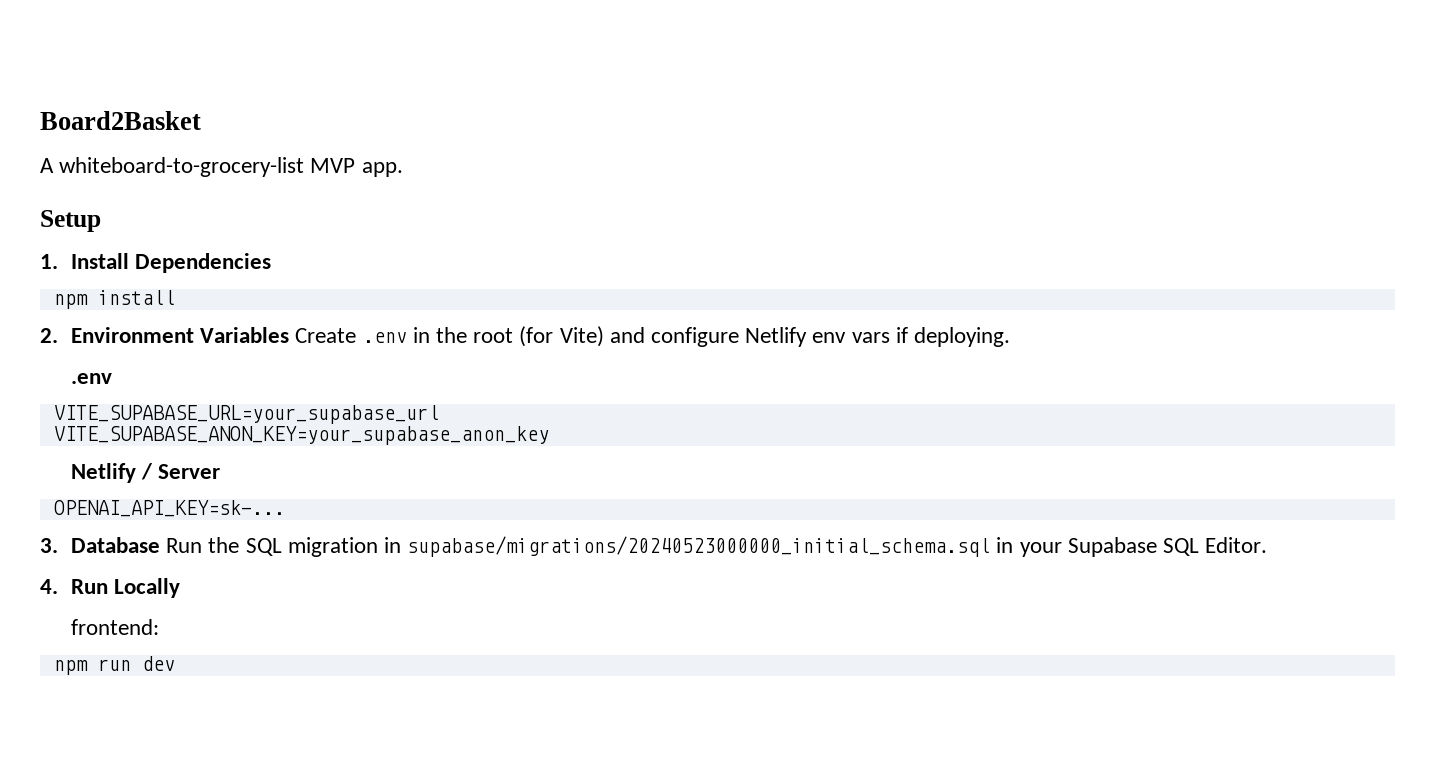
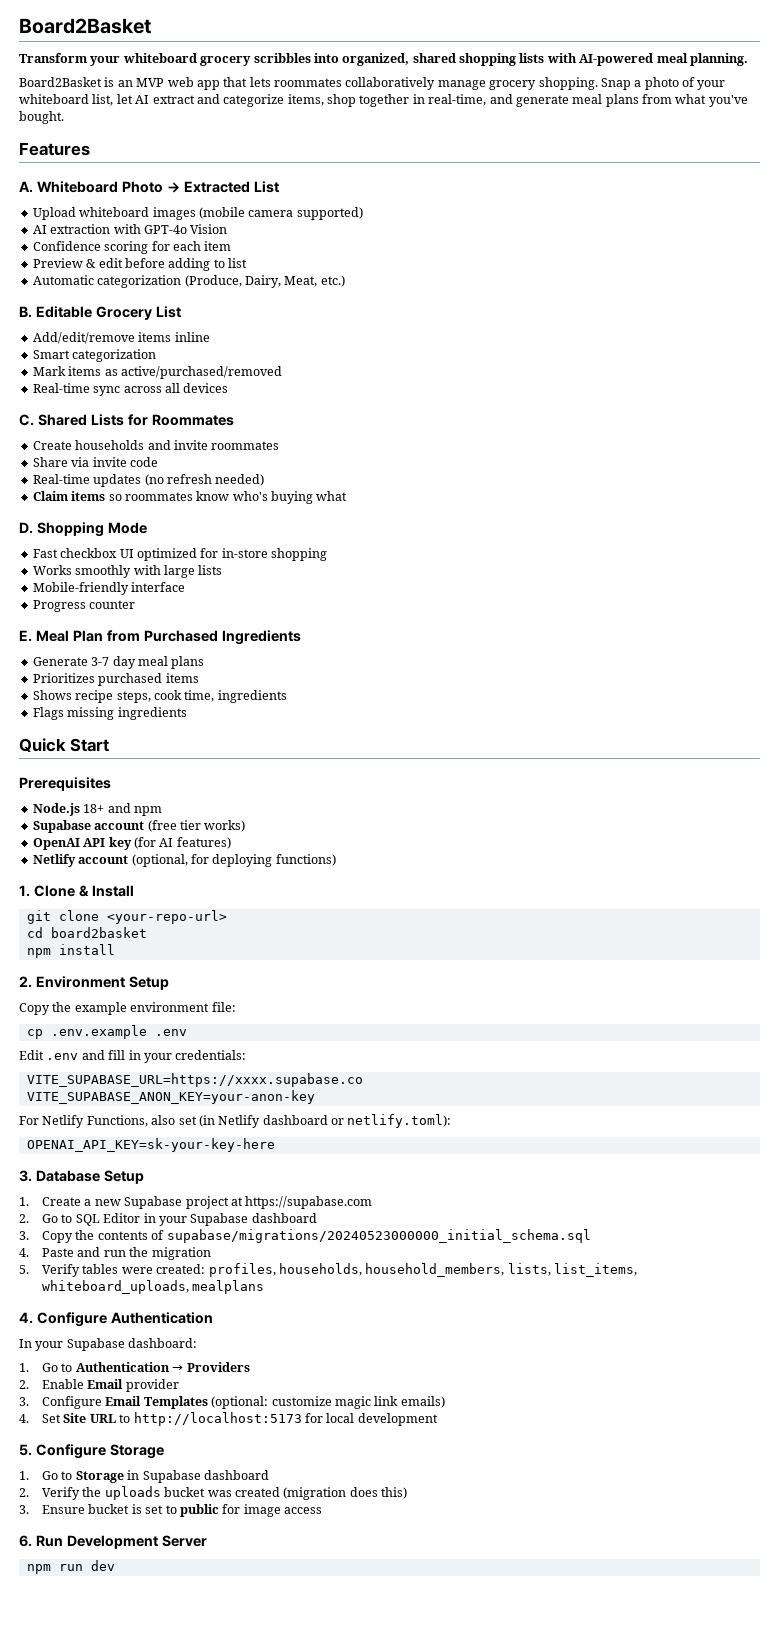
- A whiteboard-to-grocery-list MVP app.
- Setup
- 1. Install Dependencies
+ Transform your whiteboard grocery scribbles into organized, shared shopping lists with AI-powered meal planning.
+ Board2Basket is an MVP web app that lets roommates collaboratively manage grocery shopping. Snap a photo of your whiteboard list, let AI extract and categorize items, shop together in real-time, and generate meal plans from what you've bought.
+ Features
+ A. Whiteboard Photo → Extracted List
+ Upload whiteboard images (mobile camera supported)
+ AI extraction with GPT-4o Vision
+ Confidence scoring for each item
+ Preview & edit before adding to list
+ Automatic categorization (Produce, Dairy, Meat, etc.)
+ B. Editable Grocery List
+ Add/edit/remove items inline
+ Smart categorization
+ Mark items as active/purchased/removed
+ Real-time sync across all devices
+ C. Shared Lists for Roommates
+ Create households and invite roommates
+ Share via invite code
+ Real-time updates (no refresh needed)
+ Claim items so roommates know who's buying what
+ D. Shopping Mode
+ Fast checkbox UI optimized for in-store shopping
+ Works smoothly with large lists
+ Mobile-friendly interface
+ Progress counter
+ E. Meal Plan from Purchased Ingredients
+ Generate 3-7 day meal plans
+ Prioritizes purchased items
+ Shows recipe steps, cook time, ingredients
+ Flags missing ingredients
+ Quick Start
+ Prerequisites
+ Node.js 18+ and npm
+ Supabase account (free tier works)
+ OpenAI API key (for AI features)
+ Netlify account (optional, for deploying functions)
+ 1. Clone & Install
+ git clone <your-repo-url>
+ cd board2basket
  npm install
- 2. Environment Variables Create .env in the root (for Vite) and configure Netlify env vars if deploying.
- .env
- VITE_SUPABASE_URL=your_supabase_url
- VITE_SUPABASE_ANON_KEY=your_supabase_anon_key
- Netlify / Server
- OPENAI_API_KEY=sk-...
- 3. Database Run the SQL migration in supabase/migrations/20240523000000_initial_schema.sql in your Supabase SQL Editor.
- 4. Run Locally
- frontend:
+ 2. Environment Setup
+ Copy the example environment file:
+ cp .env.example .env
+ Edit .env and fill in your credentials:
+ VITE_SUPABASE_URL=https://xxxx.supabase.co
+ VITE_SUPABASE_ANON_KEY=your-anon-key
+ For Netlify Functions, also set (in Netlify dashboard or netlify.toml):
+ OPENAI_API_KEY=sk-your-key-here
+ 3. Database Setup
+ 1. Create a new Supabase project at https://supabase.com
+ 2. Go to SQL Editor in your Supabase dashboard
+ 3. Copy the contents of supabase/migrations/20240523000000_initial_schema.sql
+ 4. Paste and run the migration
+ 5. Verify tables were created: profiles, households, household_members, lists, list_items, whiteboard_uploads, mealplans
+ 4. Configure Authentication
+ In your Supabase dashboard:
+ 1. Go to Authentication → Providers
+ 2. Enable Email provider
+ 3. Configure Email Templates (optional: customize magic link emails)
+ 4. Set Site URL to http://localhost:5173 for local development
+ 5. Configure Storage
+ 1. Go to Storage in Supabase dashboard
+ 2. Verify the uploads bucket was created (migration does this)
+ 3. Ensure bucket is set to public for image access
+ 6. Run Development Server

